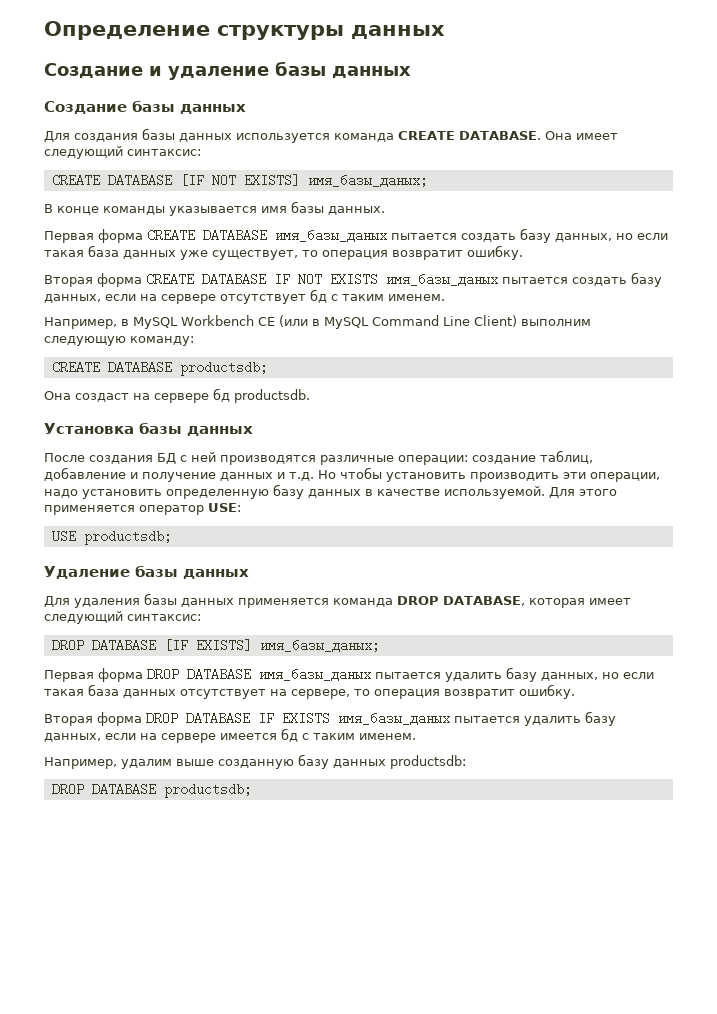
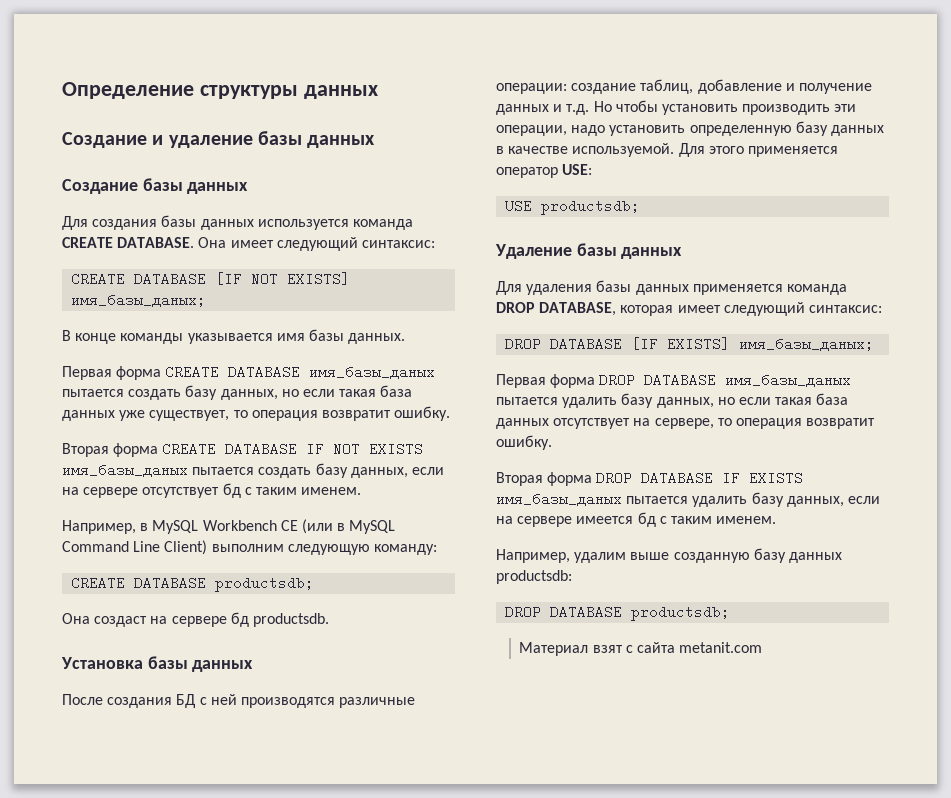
+ Материал взят с сайта metanit.com

